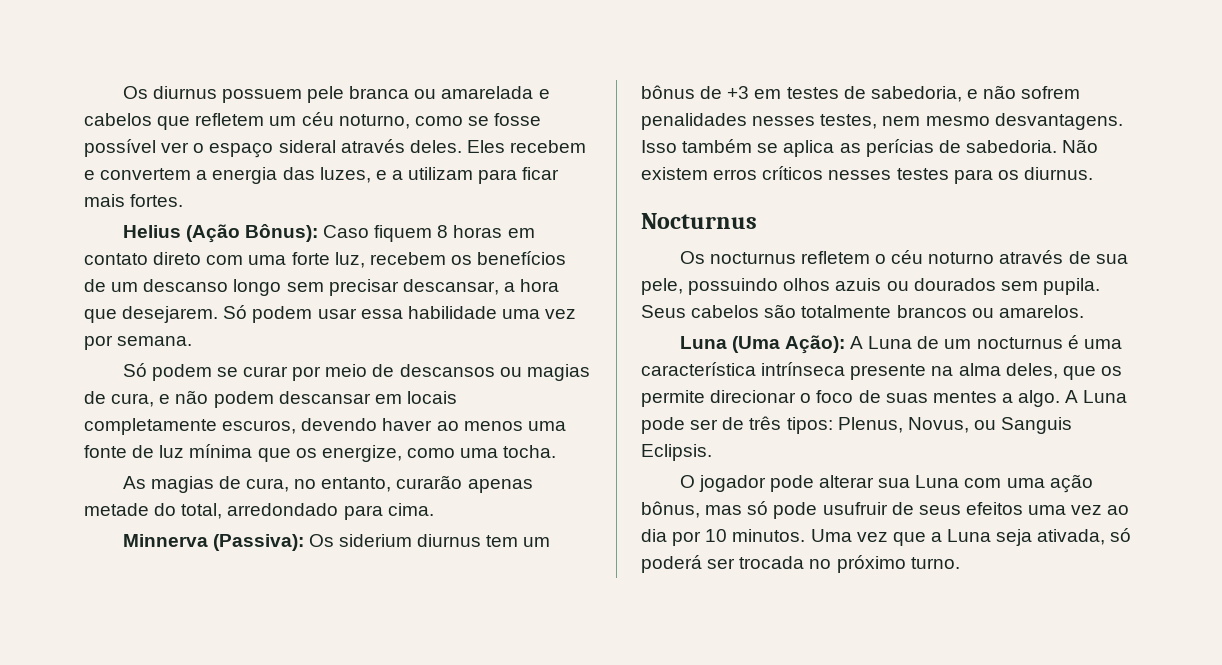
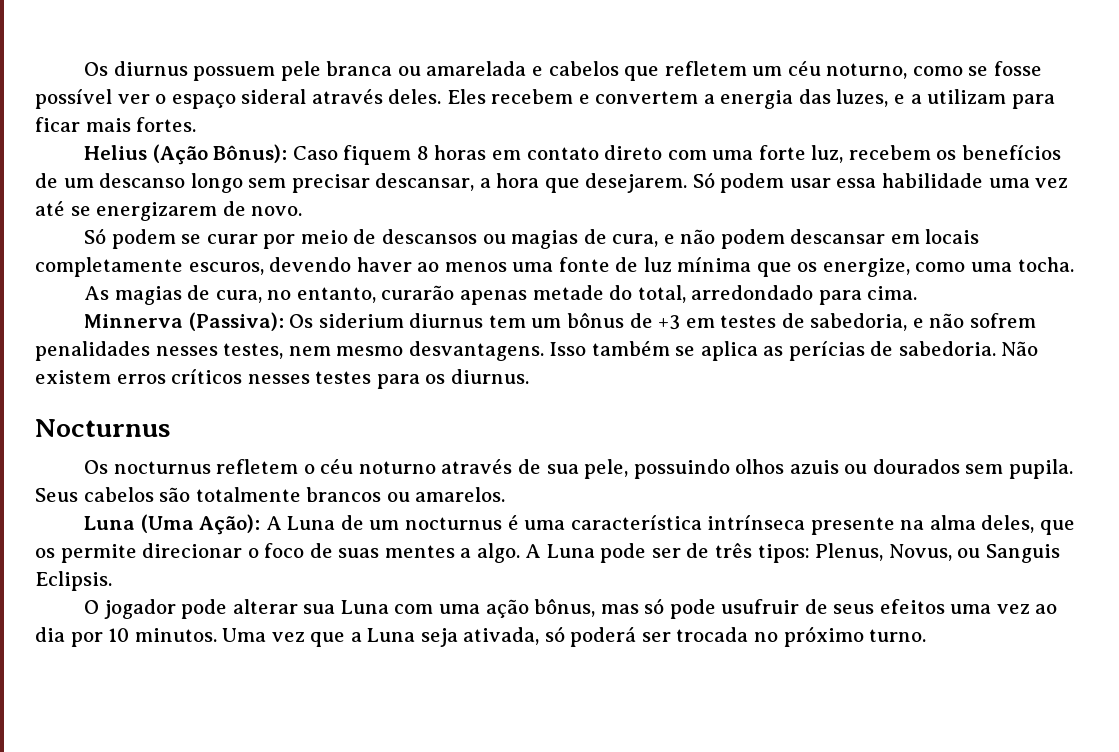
- Só podem usar essa habilidade uma vez por semana.
+ Só podem usar essa habilidade uma vez até se energizarem de novo.

